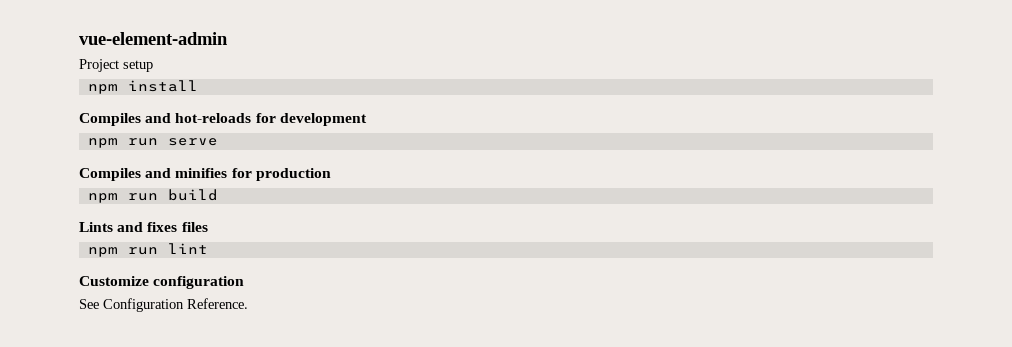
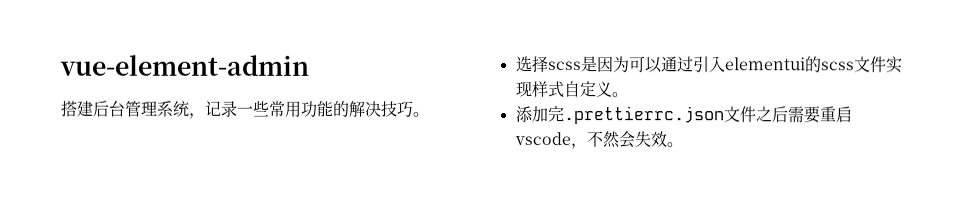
- Project setup
- npm install
- Compiles and hot-reloads for development
- npm run serve
- Compiles and minifies for production
- npm run build
- Lints and fixes files
- npm run lint
- Customize configuration
- See Configuration Reference.
+ 搭建后台管理系统，记录一些常用功能的解决技巧。
+ 选择scss是因为可以通过引入elementui的scss文件实现样式自定义。
+ 添加完.prettierrc.json文件之后需要重启vscode，不然会失效。

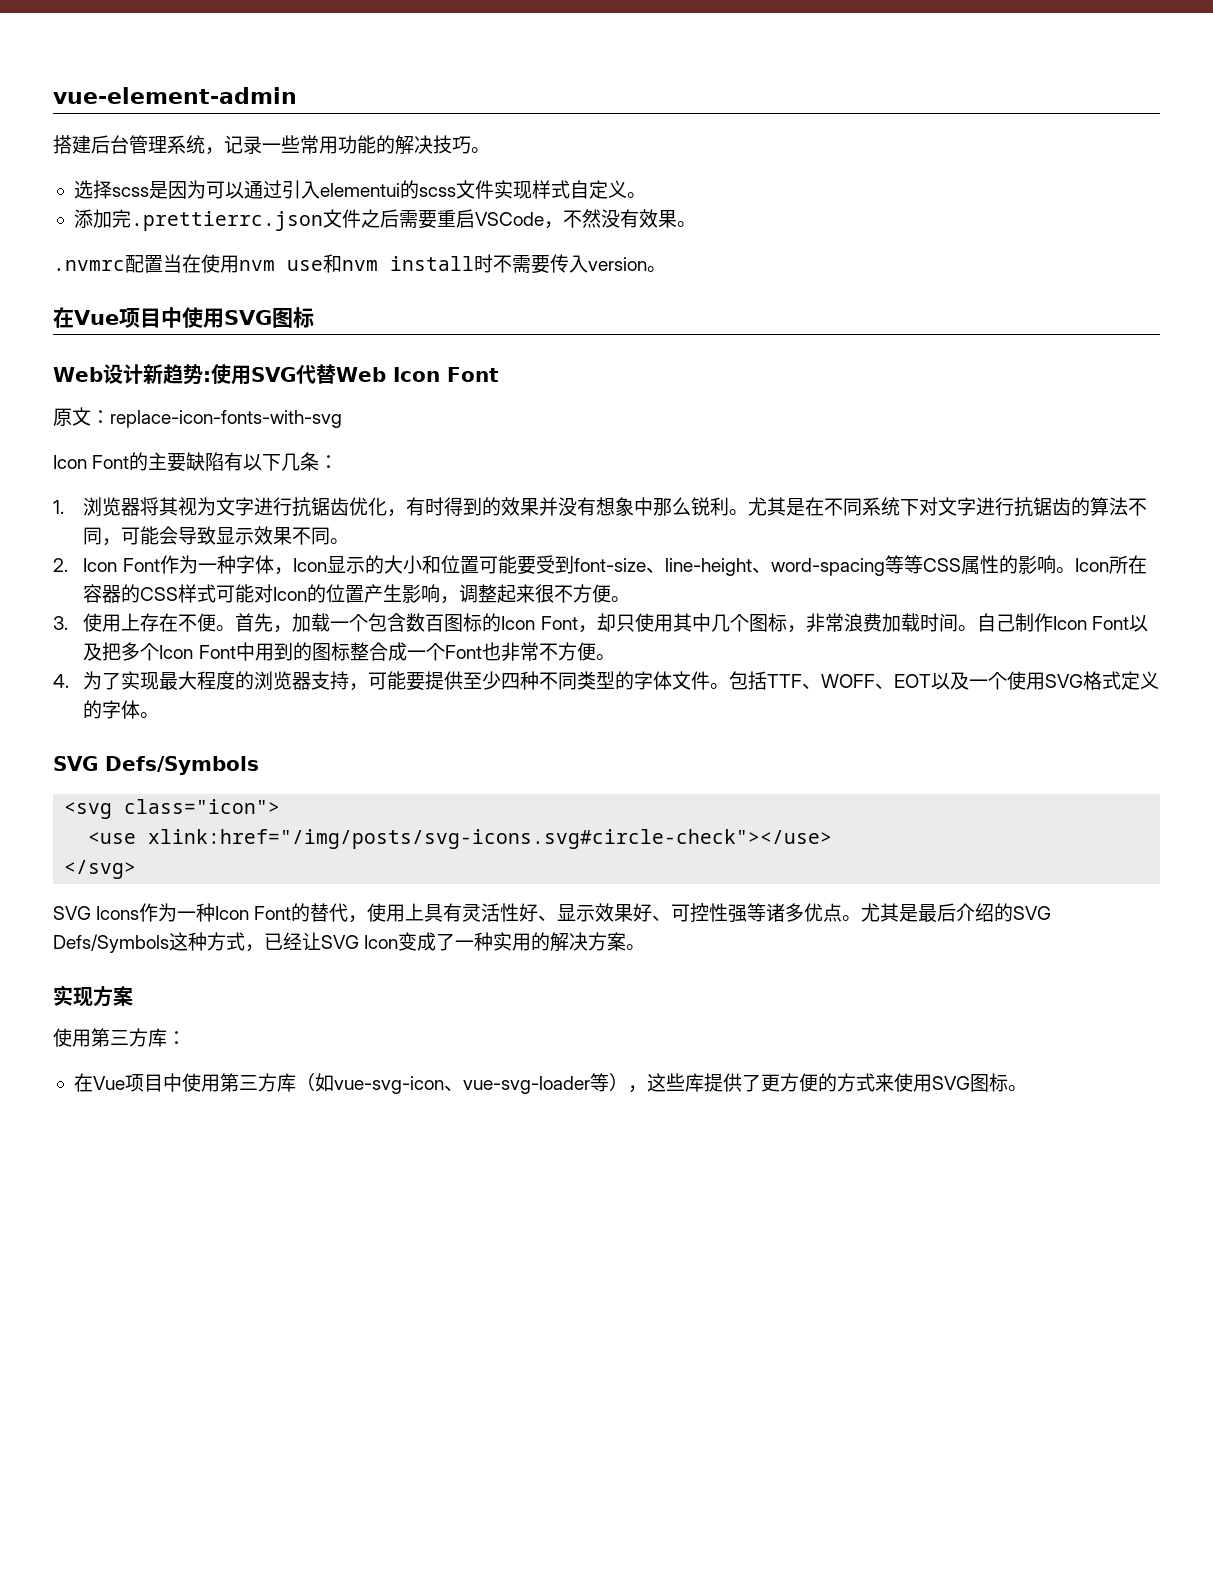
- 添加完.prettierrc.json文件之后需要重启vscode，不然会失效。
+ 添加完.prettierrc.json文件之后需要重启VSCode，不然没有效果。
+ .nvmrc配置当在使用nvm use和nvm install时不需要传入version。
+ 在Vue项目中使用SVG图标
+ Web设计新趋势:使用SVG代替Web Icon Font
+ 原文：replace-icon-fonts-with-svg
+ Icon Font的主要缺陷有以下几条：
+ 1.浏览器将其视为文字进行抗锯齿优化，有时得到的效果并没有想象中那么锐利。尤其是在不同系统下对文字进行抗锯齿的算法不同，可能会导致显示效果不同。
+ 2. Icon Font作为一种字体，Icon显示的大小和位置可能要受到font-size、line-height、word-spacing等等CSS属性的影响。Icon所在容器的CSS样式可能对Icon的位置产生影响，调整起来很不方便。
+ 3.使用上存在不便。首先，加载一个包含数百图标的Icon Font，却只使用其中几个图标，非常浪费加载时间。自己制作Icon Font以及把多个Icon Font中用到的图标整合成一个Font也非常不方便。
+ 4.为了实现最大程度的浏览器支持，可能要提供至少四种不同类型的字体文件。包括TTF、WOFF、EOT以及一个使用SVG格式定义的字体。
+ SVG Defs/Symbols
+ <svg class="icon">
+ <use xlink:href="/img/posts/svg-icons.svg#circle-check"></use>
+ </svg>
+ SVG Icons作为一种Icon Font的替代，使用上具有灵活性好、显示效果好、可控性强等诸多优点。尤其是最后介绍的SVG Defs/Symbols这种方式，已经让SVG Icon变成了一种实用的解决方案。
+ 实现方案
+ 使用第三方库：
+ 在Vue项目中使用第三方库（如vue-svg-icon、vue-svg-loader等），这些库提供了更方便的方式来使用SVG图标。

